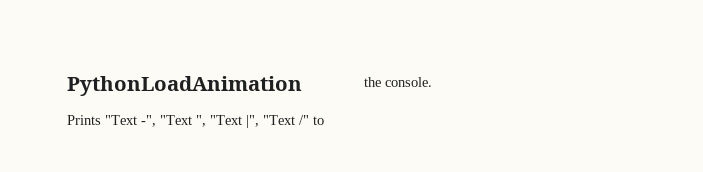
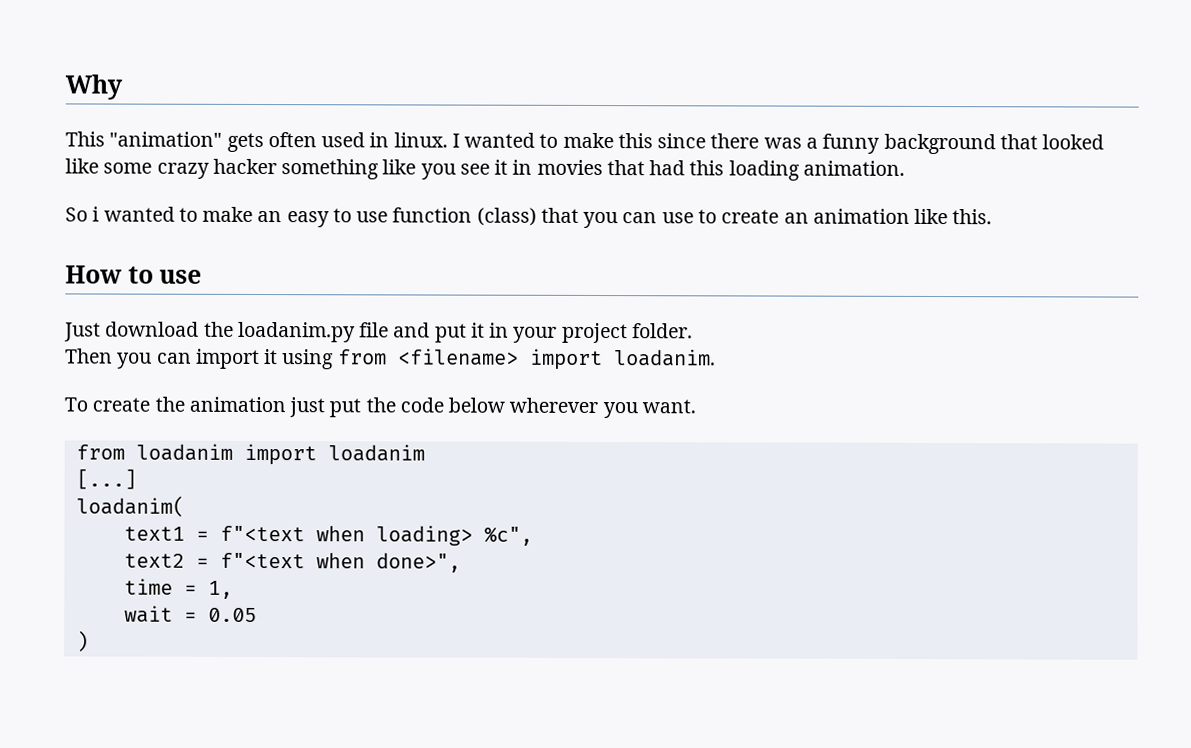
- PythonLoadAnimation
- Prints "Text -", "Text ", "Text |", "Text /" to the console.
+ Why
+ This "animation" gets often used in linux. I wanted to make this since there was a funny background that looked like some crazy hacker something like you see it in movies that had this loading animation.
+ So i wanted to make an easy to use function (class) that you can use to create an animation like this.
+ How to use
+ Just download the loadanim.py file and put it in your project folder.
+ Then you can import it using from <filename> import loadanim.
+ To create the animation just put the code below wherever you want.
+ from loadanim import loadanim
+ [...]
+ loadanim(
+ text1 = f"<text when loading> %c",
+ text2 = f"<text when done>",
+ time = 1,
+ wait = 0.05
+ )

